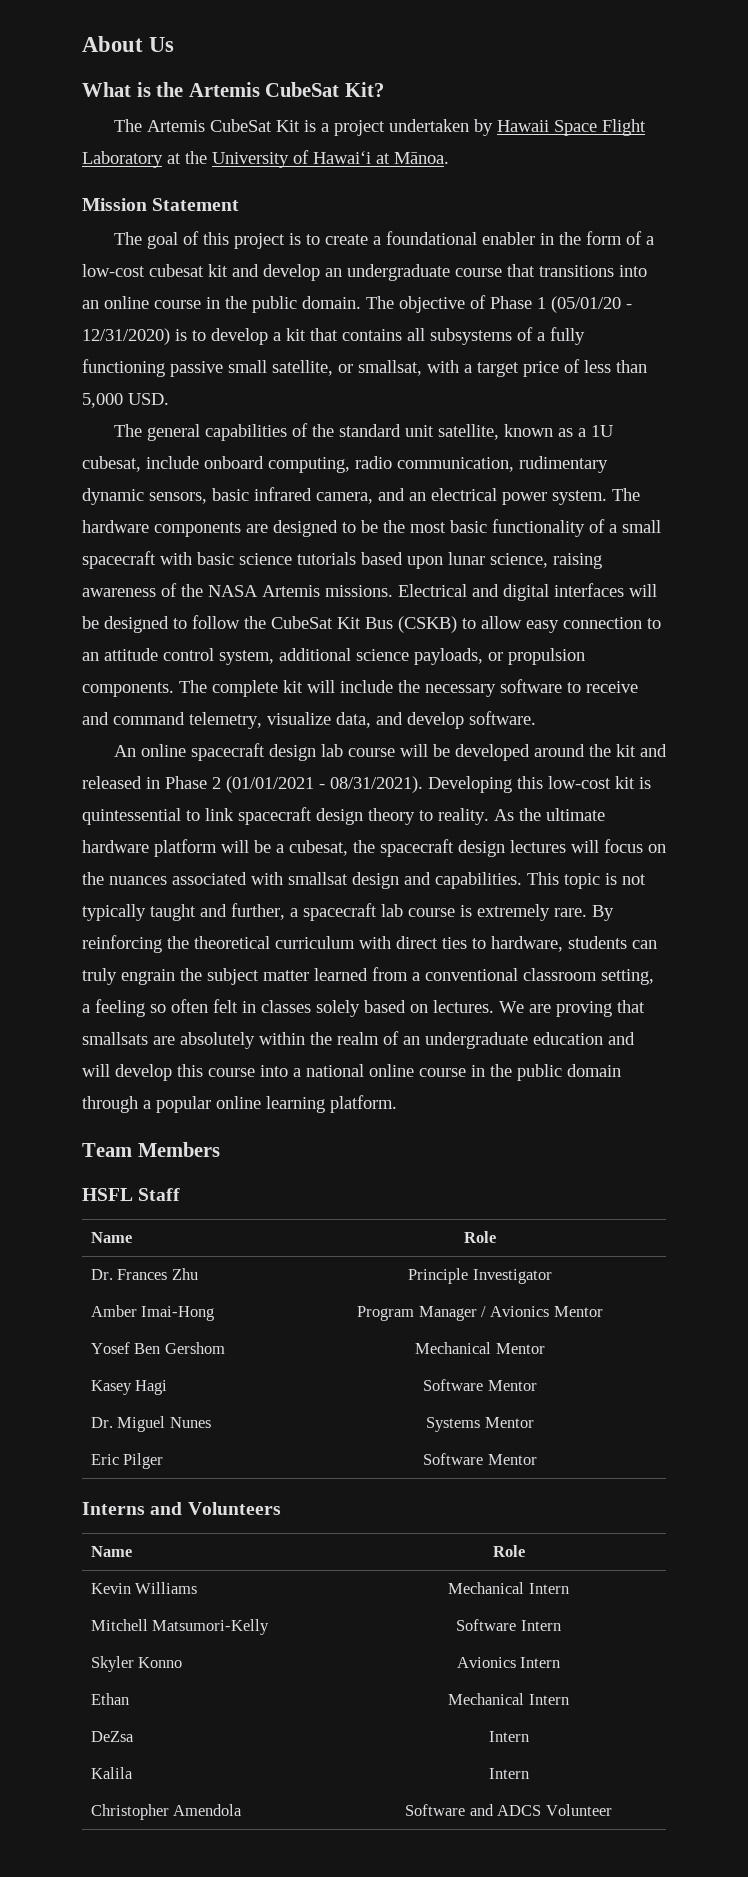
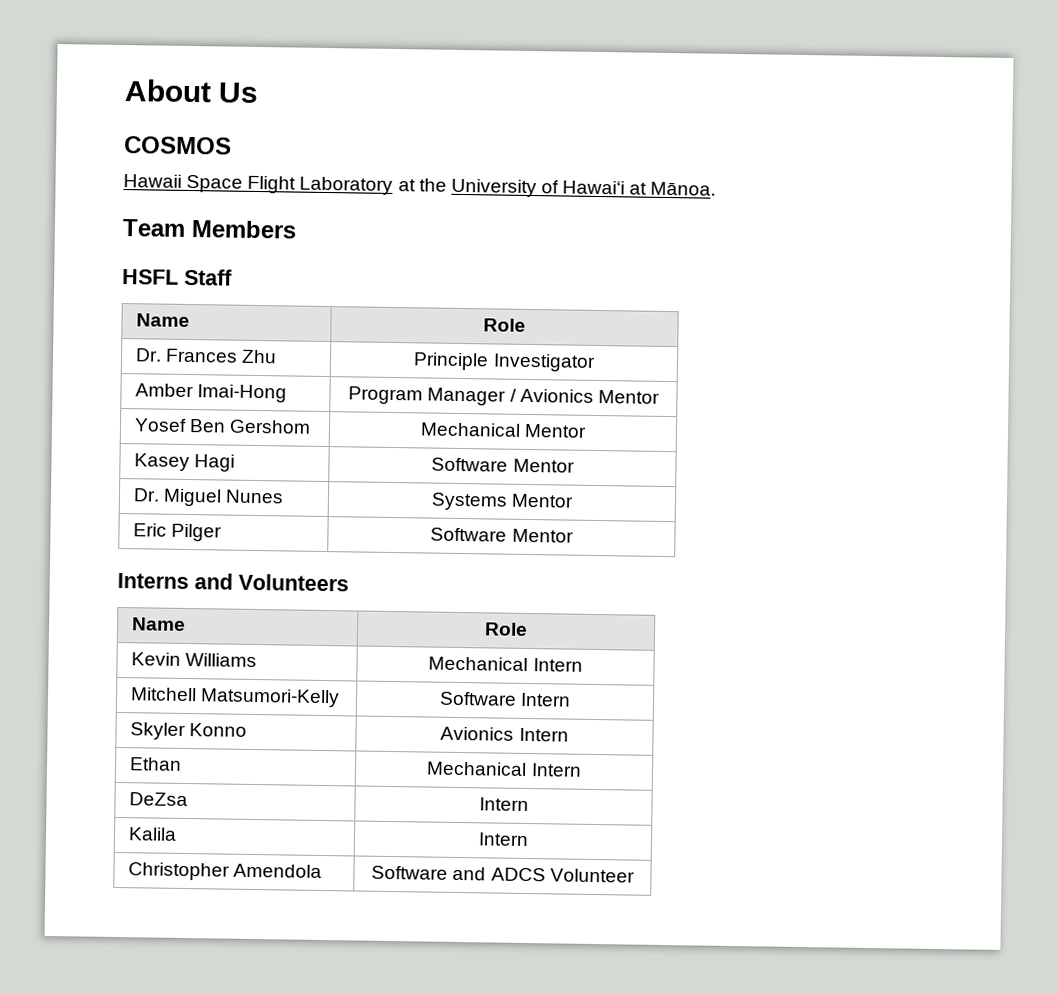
- What is the Artemis CubeSat Kit?
- The Artemis CubeSat Kit is a project undertaken by Hawaii Space Flight Laboratory at the University of Hawaiʻi at Mānoa.
+ COSMOS
+ Hawaii Space Flight Laboratory at the University of Hawaiʻi at Mānoa.
- Mission Statement
- The goal of this project is to create a foundational enabler in the form of a low-cost cubesat kit and develop an undergraduate course that transitions into an online course in the public domain. The objective of Phase 1 (05/01/20 - 12/31/2020) is to develop a kit that contains all subsystems of a fully functioning passive small satellite, or smallsat, with a target price of less than 5,000 USD.
- The general capabilities of the standard unit satellite, known as a 1U cubesat, include onboard computing, radio communication, rudimentary dynamic sensors, basic infrared camera, and an electrical power system. The hardware components are designed to be the most basic functionality of a small spacecraft with basic science tutorials based upon lunar science, raising awareness of the NASA Artemis missions. Electrical and digital interfaces will be designed to follow the CubeSat Kit Bus (CSKB) to allow easy connection to an attitude control system, additional science payloads, or propulsion components. The complete kit will include the necessary software to receive and command telemetry, visualize data, and develop software.
- An online spacecraft design lab course will be developed around the kit and released in Phase 2 (01/01/2021 - 08/31/2021). Developing this low-cost kit is quintessential to link spacecraft design theory to reality. As the ultimate hardware platform will be a cubesat, the spacecraft design lectures will focus on the nuances associated with smallsat design and capabilities. This topic is not typically taught and further, a spacecraft lab course is extremely rare. By reinforcing the theoretical curriculum with direct ties to hardware, students can truly engrain the subject matter learned from a conventional classroom setting, a feeling so often felt in classes solely based on lectures. We are proving that smallsats are absolutely within the realm of an undergraduate education and will develop this course into a national online course in the public domain through a popular online learning platform.

